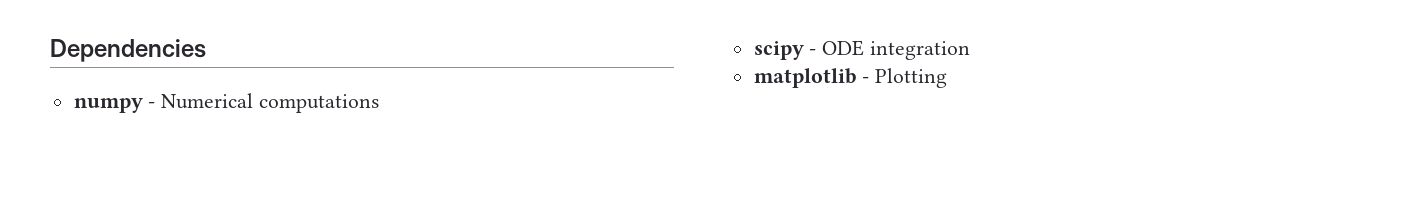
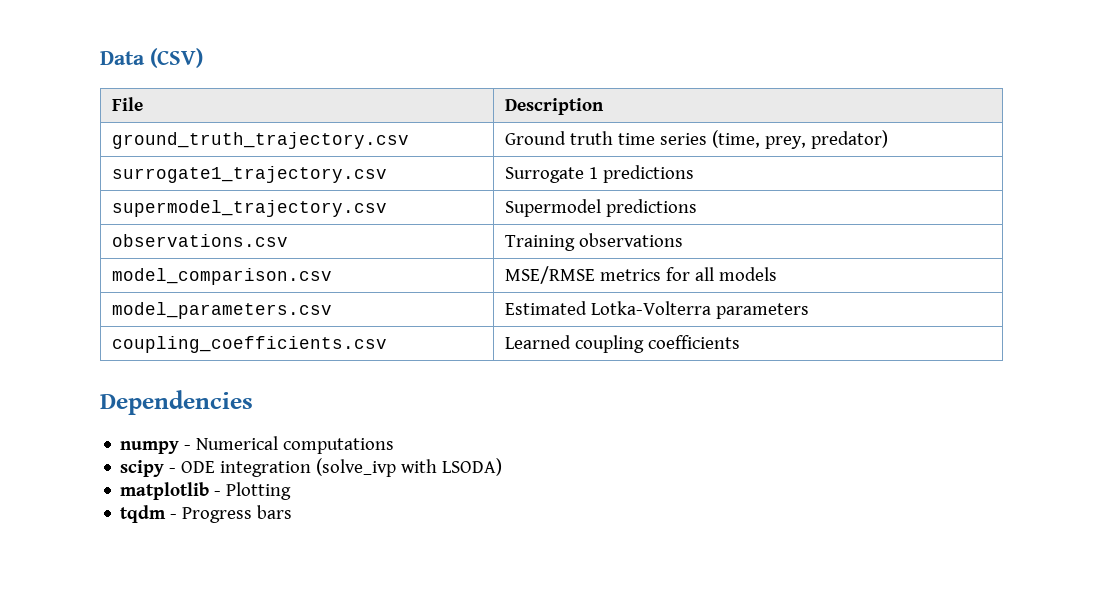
+ Data (CSV)
+ File | Description
+ ground_truth_trajectory.csv | Ground truth time series (time, prey, predator)
+ surrogate1_trajectory.csv | Surrogate 1 predictions
+ supermodel_trajectory.csv | Supermodel predictions
+ observations.csv | Training observations
+ model_comparison.csv | MSE/RMSE metrics for all models
+ model_parameters.csv | Estimated Lotka-Volterra parameters
+ coupling_coefficients.csv | Learned coupling coefficients
- scipy - ODE integration
+ scipy - ODE integration (solve_ivp with LSODA)
+ tqdm - Progress bars

